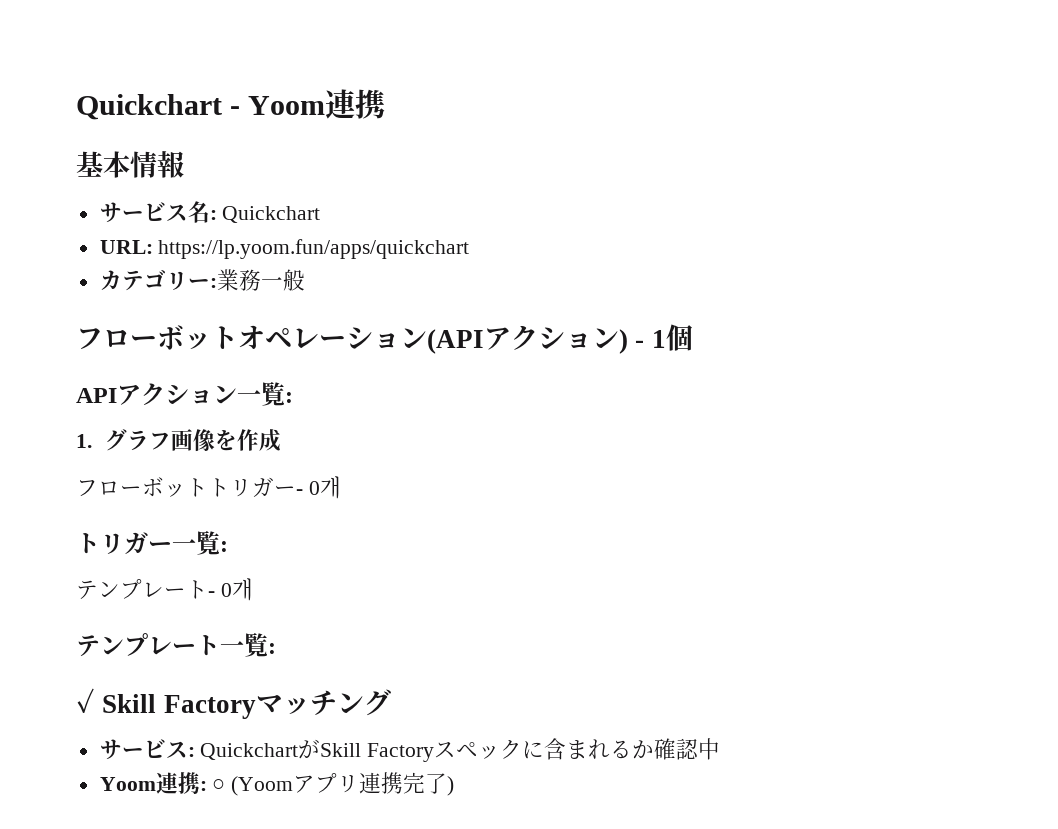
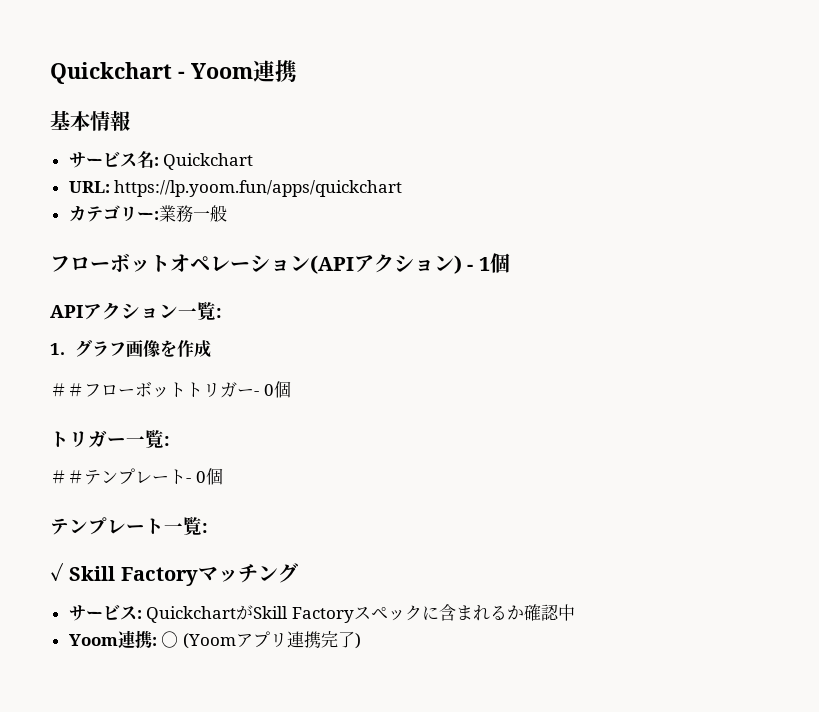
- フローボットトリガー- 0개
+ ＃＃フローボットトリガー- 0個
- テンプレート- 0개
+ ＃＃テンプレート- 0個

